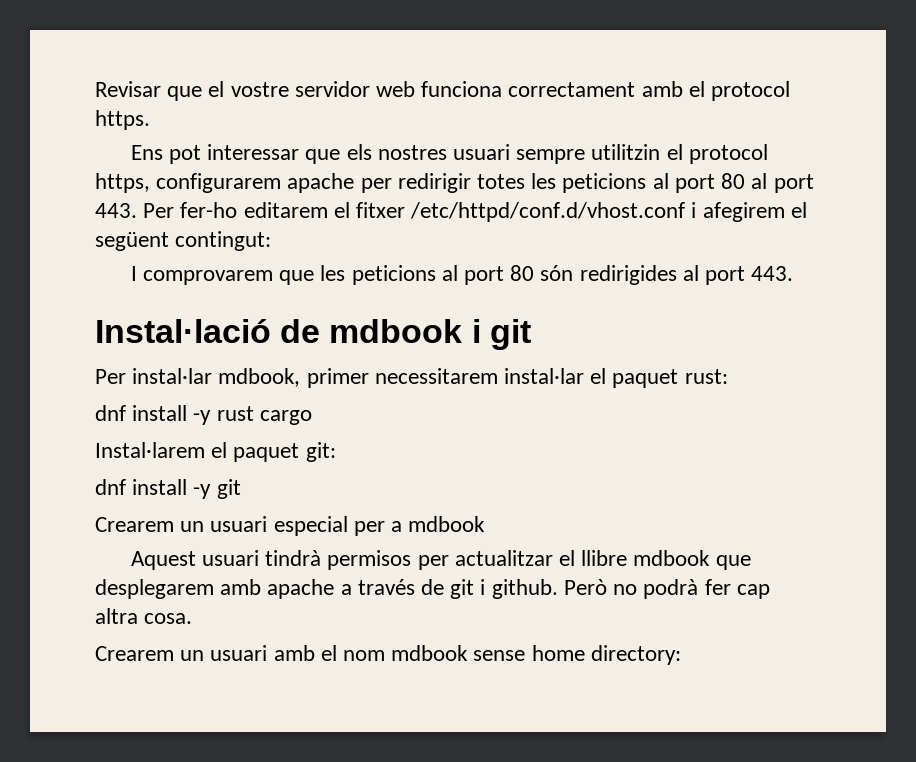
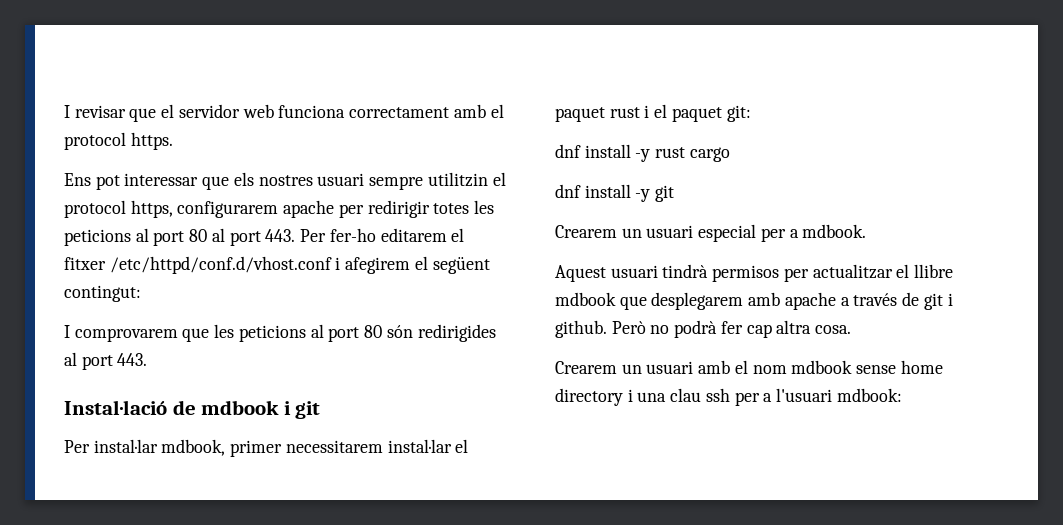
- Revisar que el vostre servidor web funciona correctament amb el protocol https.
+ I revisar que el servidor web funciona correctament amb el protocol https.
- Per instal·lar mdbook, primer necessitarem instal·lar el paquet rust:
+ Per instal·lar mdbook, primer necessitarem instal·lar el paquet rust i el paquet git:
- Instal·larem el paquet git:
- Crearem un usuari especial per a mdbook
+ Crearem un usuari especial per a mdbook.
- Crearem un usuari amb el nom mdbook sense home directory:
+ Crearem un usuari amb el nom mdbook sense home directory i una clau ssh per a l'usuari mdbook:

